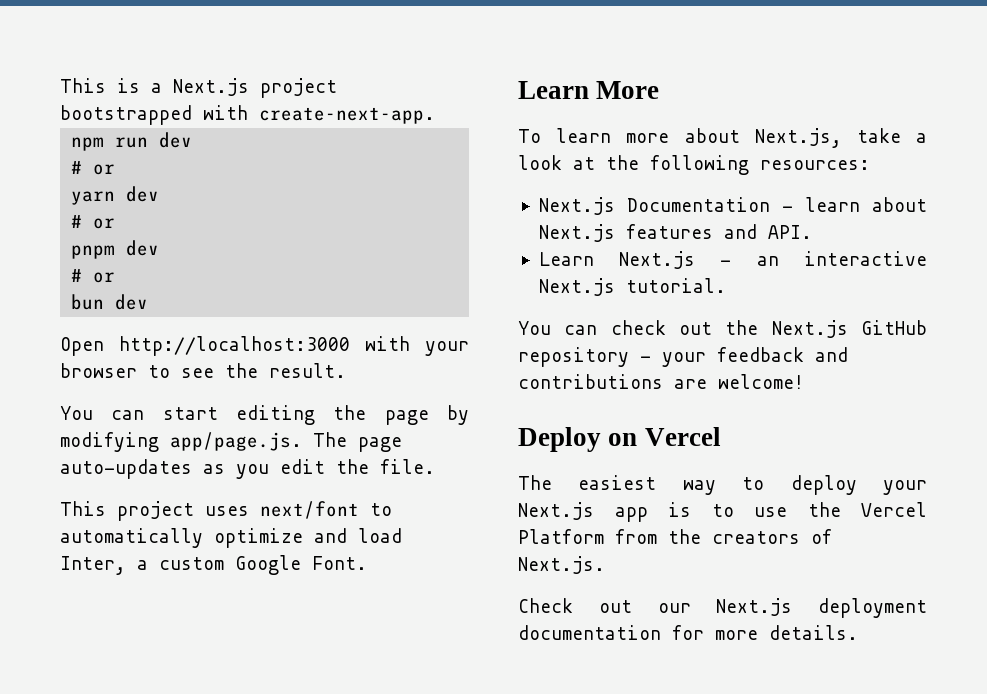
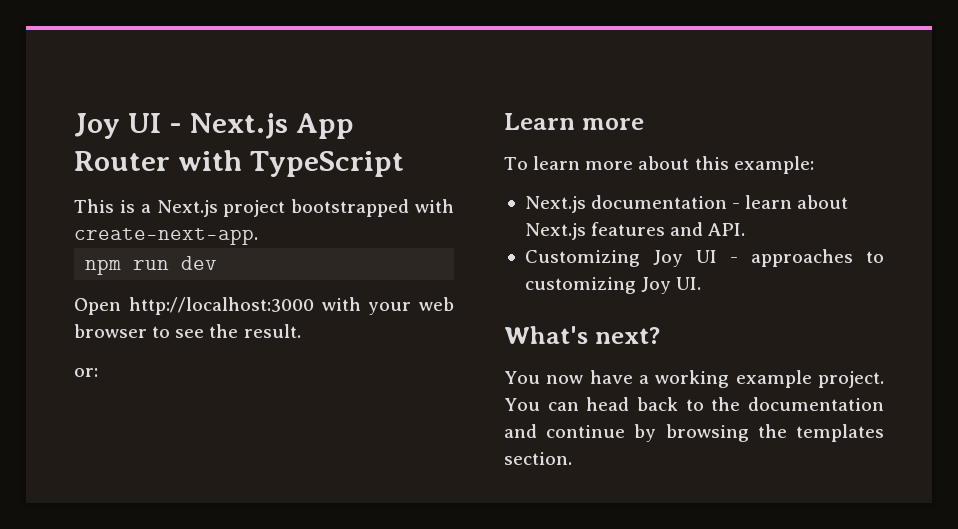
+ Joy UI - Next.js App Router with TypeScript
  npm run dev
- # or
- yarn dev
- # or
- pnpm dev
- # or
- bun dev
- Open http://localhost:3000 with your browser to see the result.
+ Open http://localhost:3000 with your web browser to see the result.
- You can start editing the page by modifying app/page.js. The page auto-updates as you edit the file.
- This project uses next/font to automatically optimize and load Inter, a custom Google Font.
- Learn More
+ or:
+ Learn more
- To learn more about Next.js, take a look at the following resources:
- Next.js Documentation - learn about Next.js features and API.
+ To learn more about this example:
+ Next.js documentation - learn about Next.js features and API.
- Learn Next.js - an interactive Next.js tutorial.
- You can check out the Next.js GitHub repository - your feedback and contributions are welcome!
- Deploy on Vercel
- The easiest way to deploy your Next.js app is to use the Vercel Platform from the creators of Next.js.
- Check out our Next.js deployment documentation for more details.
+ Customizing Joy UI - approaches to customizing Joy UI.
+ What's next?
+ You now have a working example project. You can head back to the documentation and continue by browsing the templates section.

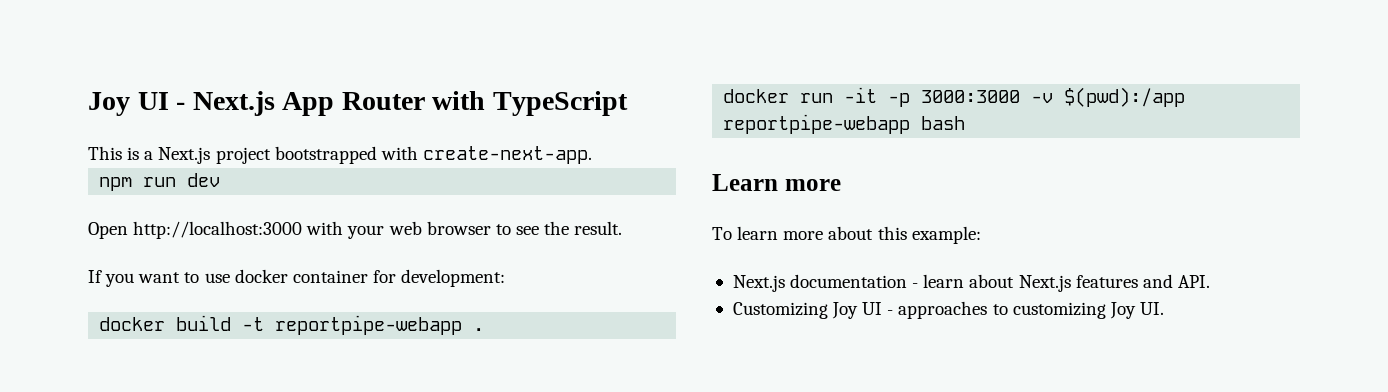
- or:
+ If you want to use docker container for development:
+ docker build -t reportpipe-webapp .
+ docker run -it -p 3000:3000 -v $(pwd):/app reportpipe-webapp bash
- What's next?
- You now have a working example project. You can head back to the documentation and continue by browsing the templates section.

